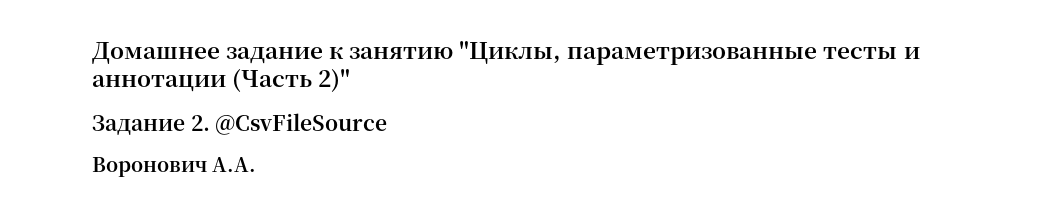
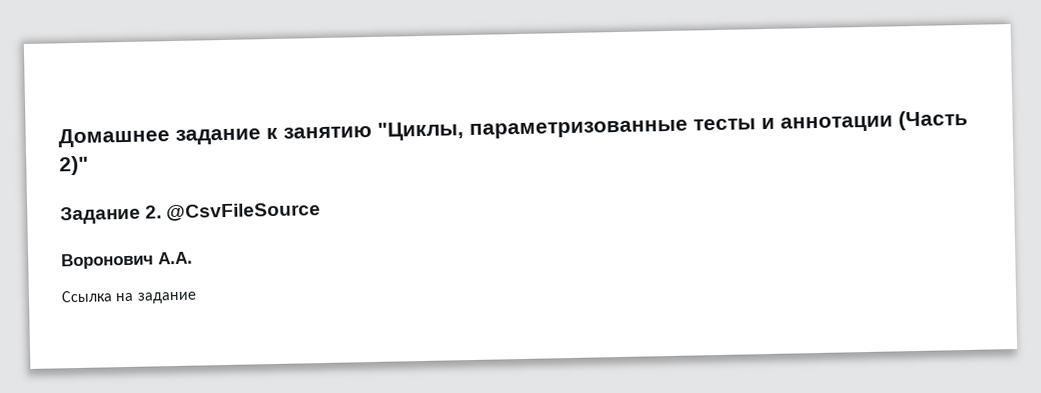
+ Ссылка на задание

